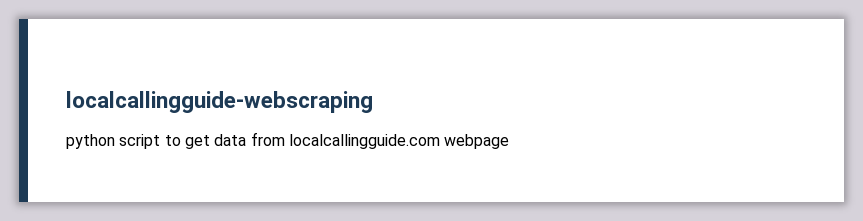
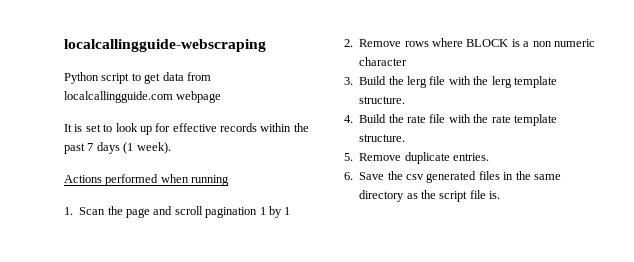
- python script to get data from localcallingguide.com webpage
+ Python script to get data from localcallingguide.com webpage
+ It is set to look up for effective records within the past 7 days (1 week).
+ Actions performed when running
+ 1. Scan the page and scroll pagination 1 by 1
+ 2. Remove rows where BLOCK is a non numeric character
+ 3. Build the lerg file with the lerg template structure.
+ 4. Build the rate file with the rate template structure.
+ 5. Remove duplicate entries.
+ 6. Save the csv generated files in the same directory as the script file is.

